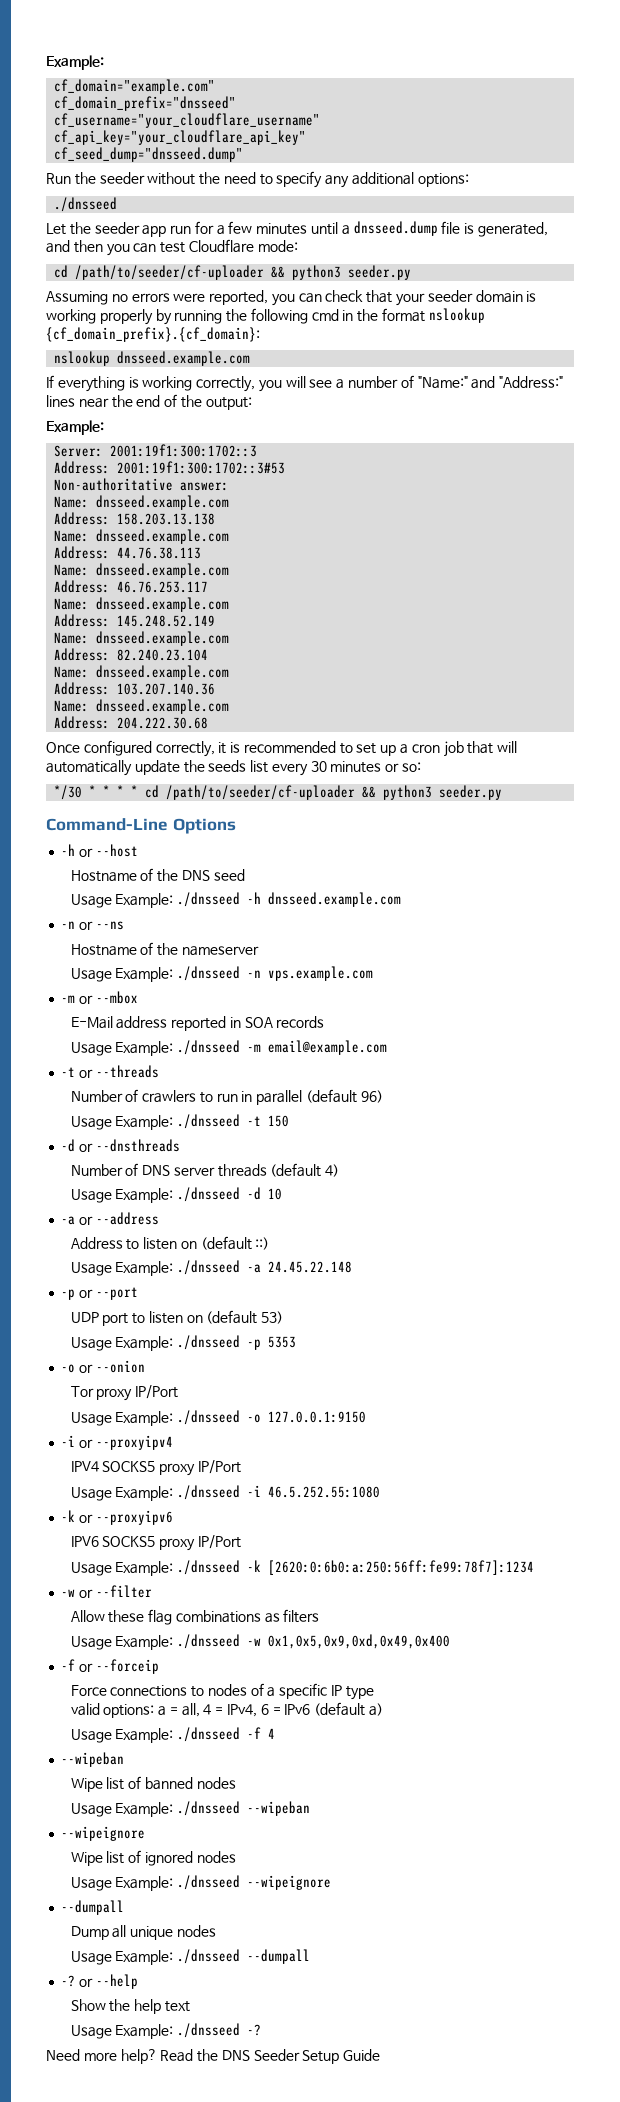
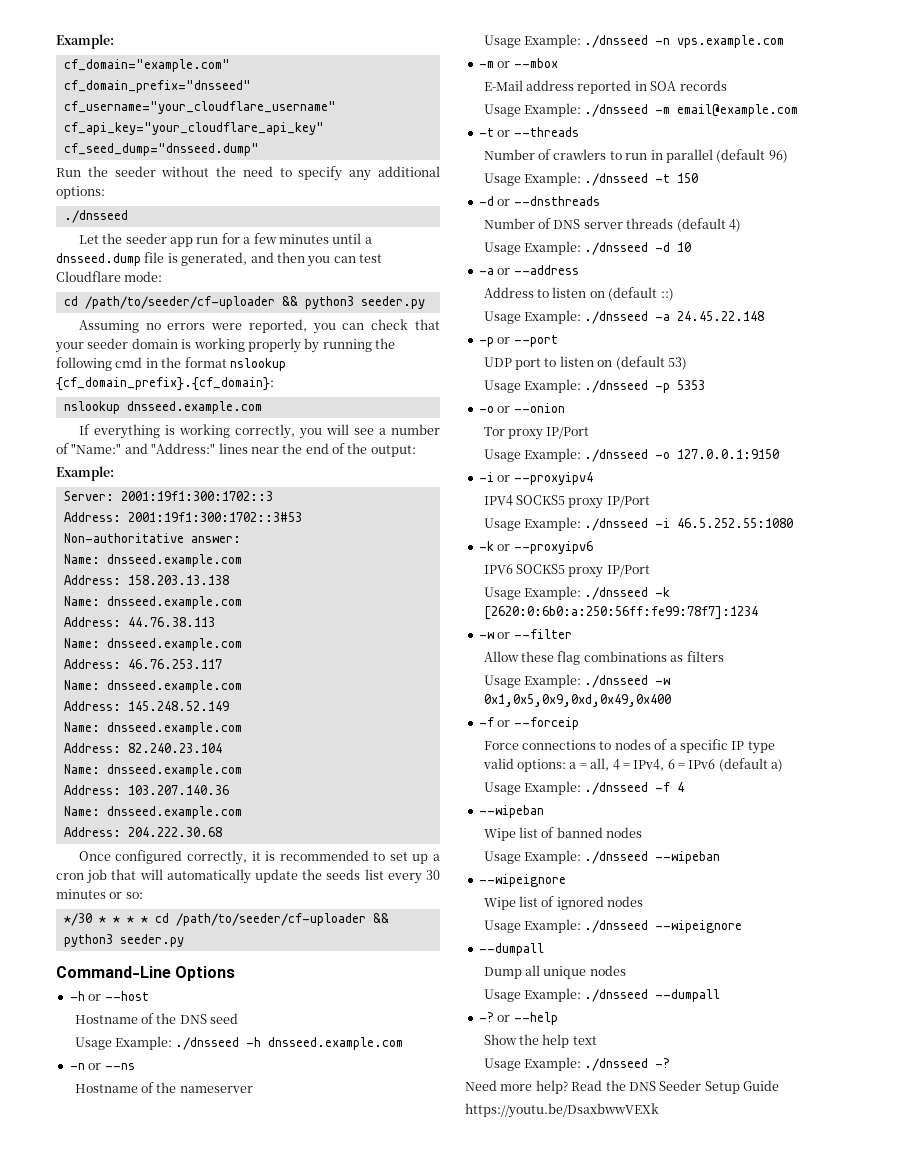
+ https://youtu.be/DsaxbwwVEXk

